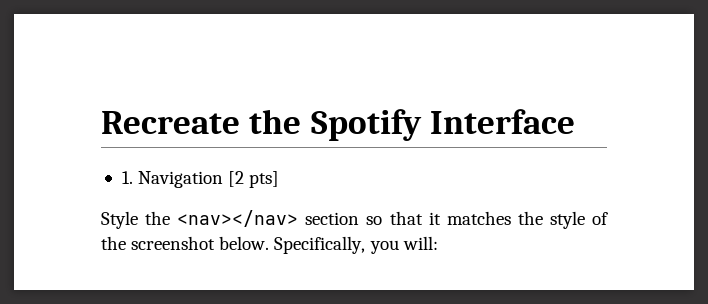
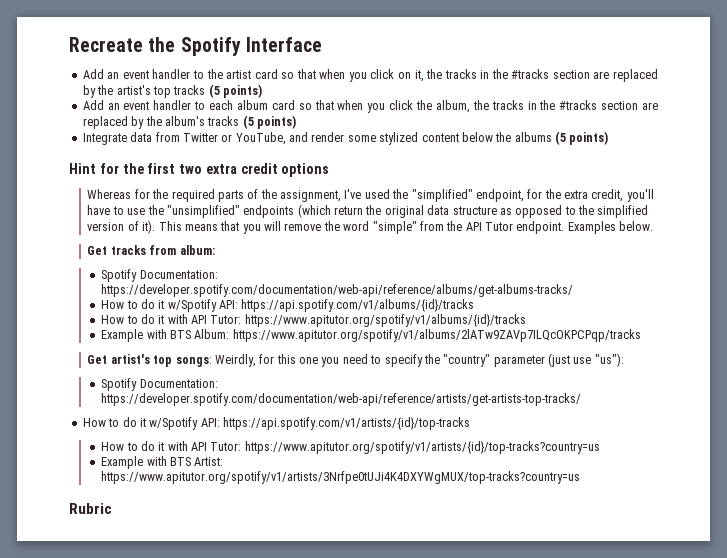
- 1. Navigation [2 pts]
- Style the <nav></nav> section so that it matches the style of the screenshot below. Specifically, you will:
+ Add an event handler to the artist card so that when you click on it, the tracks in the #tracks section are replaced by the artist's top tracks (5 points)
+ Add an event handler to each album card so that when you click the album, the tracks in the #tracks section are replaced by the album's tracks (5 points)
+ Integrate data from Twitter or YouTube, and render some stylized content below the albums (5 points)
+ Hint for the first two extra credit options
+ Whereas for the required parts of the assignment, I've used the "simplified" endpoint, for the extra credit, you'll have to use the "unsimplified" endpoints (which return the original data structure as opposed to the simplified version of it). This means that you will remove the word "simple" from the API Tutor endpoint. Examples below.
+ Get tracks from album:
+ Spotify Documentation: https://developer.spotify.com/documentation/web-api/reference/albums/get-albums-tracks/
+ How to do it w/Spotify API: https://api.spotify.com/v1/albums/{id}/tracks
+ How to do it with API Tutor: https://www.apitutor.org/spotify/v1/albums/{id}/tracks
+ Example with BTS Album: https://www.apitutor.org/spotify/v1/albums/2lATw9ZAVp7ILQcOKPCPqp/tracks
+ Get artist's top songs: Weirdly, for this one you need to specify the "country" parameter (just use "us"):
+ Spotify Documentation: https://developer.spotify.com/documentation/web-api/reference/artists/get-artists-top-tracks/
+ How to do it w/Spotify API: https://api.spotify.com/v1/artists/{id}/top-tracks
+ How to do it with API Tutor: https://www.apitutor.org/spotify/v1/artists/{id}/top-tracks?country=us
+ Example with BTS Artist: https://www.apitutor.org/spotify/v1/artists/3Nrfpe0tUJi4K4DXYWgMUX/top-tracks?country=us
+ Rubric

